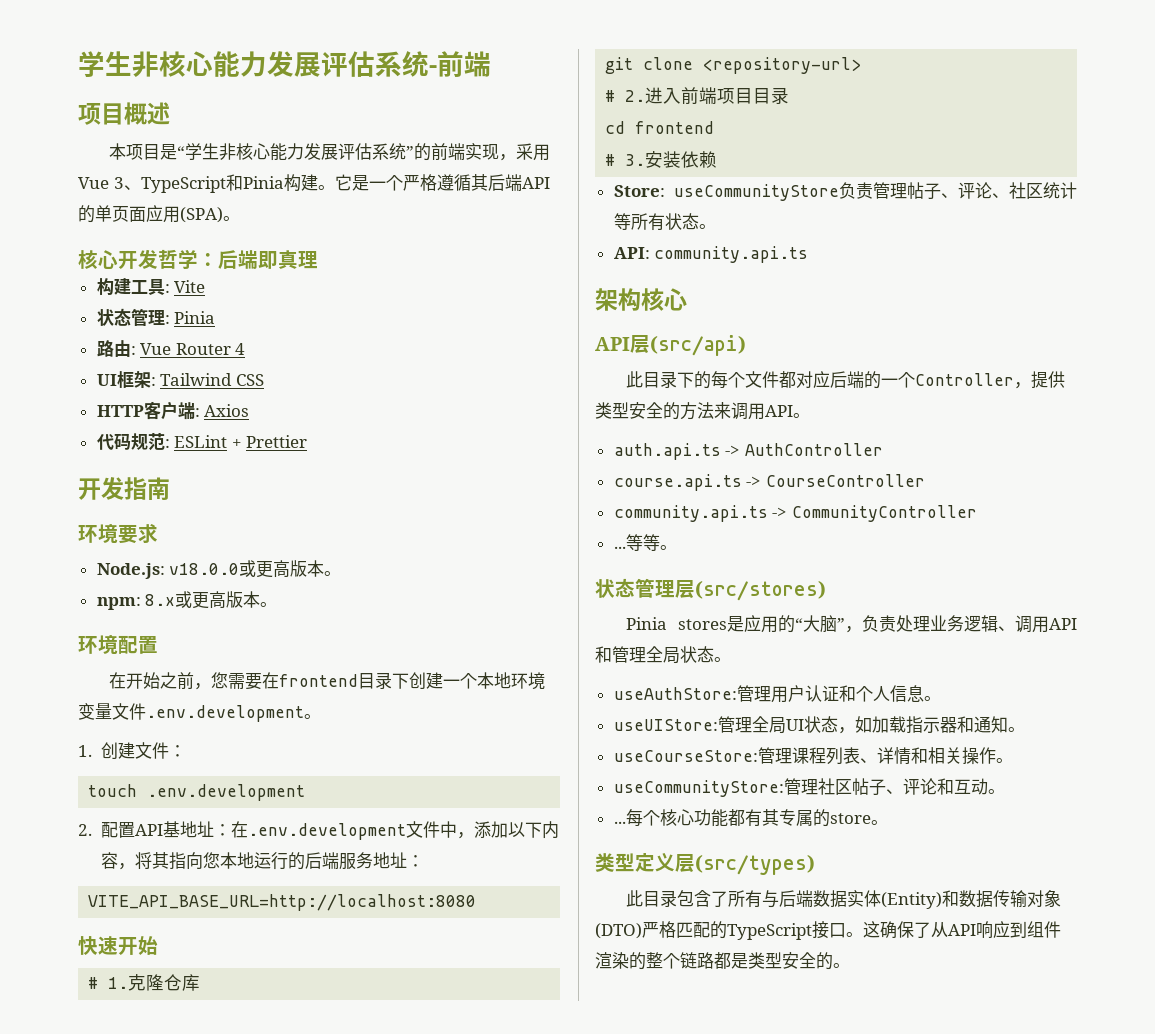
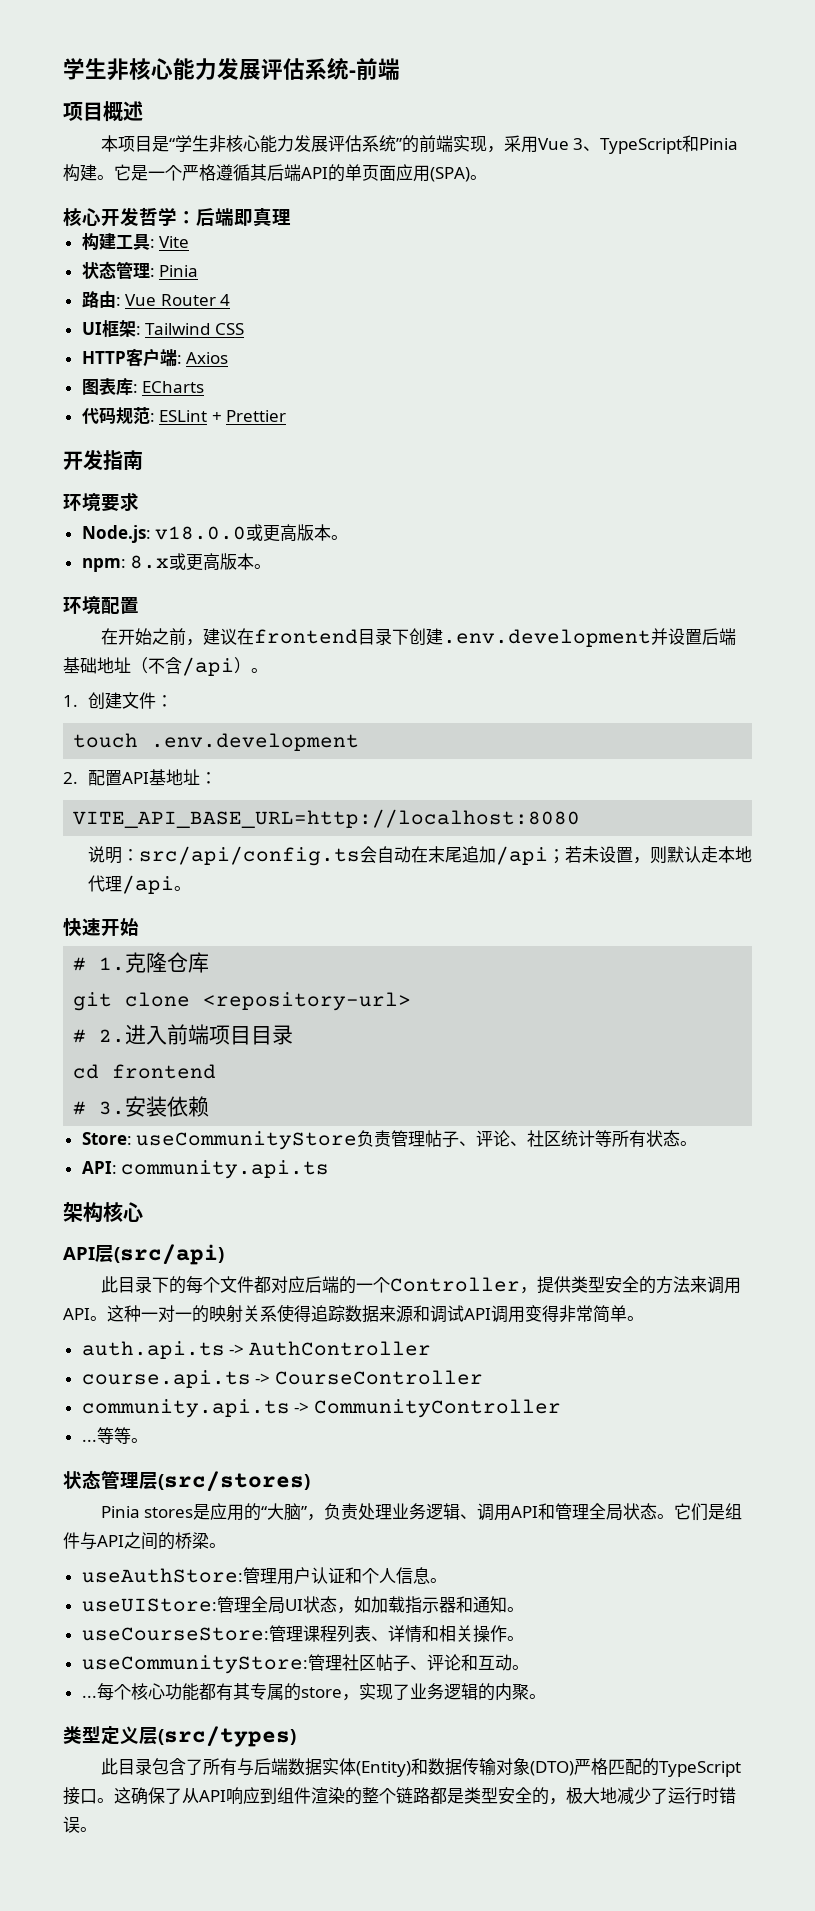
+ 图表库: ECharts
- 在开始之前，您需要在frontend目录下创建一个本地环境变量文件.env.development。
+ 在开始之前，建议在frontend目录下创建.env.development并设置后端基础地址（不含/api）。
- 2.配置API基地址：在.env.development文件中，添加以下内容，将其指向您本地运行的后端服务地址：
+ 2.配置API基地址：
  VITE_API_BASE_URL=http://localhost:8080
+ 说明：src/api/config.ts会自动在末尾追加/api；若未设置，则默认走本地代理/api。
+ 这种一对一的映射关系使得追踪数据来源和调试API调用变得非常简单。
+ 它们是组件与API之间的桥梁。
- 每个核心功能都有其专属的store。
+ 每个核心功能都有其专属的store，实现了业务逻辑的内聚。
- 这确保了从API响应到组件渲染的整个链路都是类型安全的。
+ 这确保了从API响应到组件渲染的整个链路都是类型安全的，极大地减少了运行时错误。

